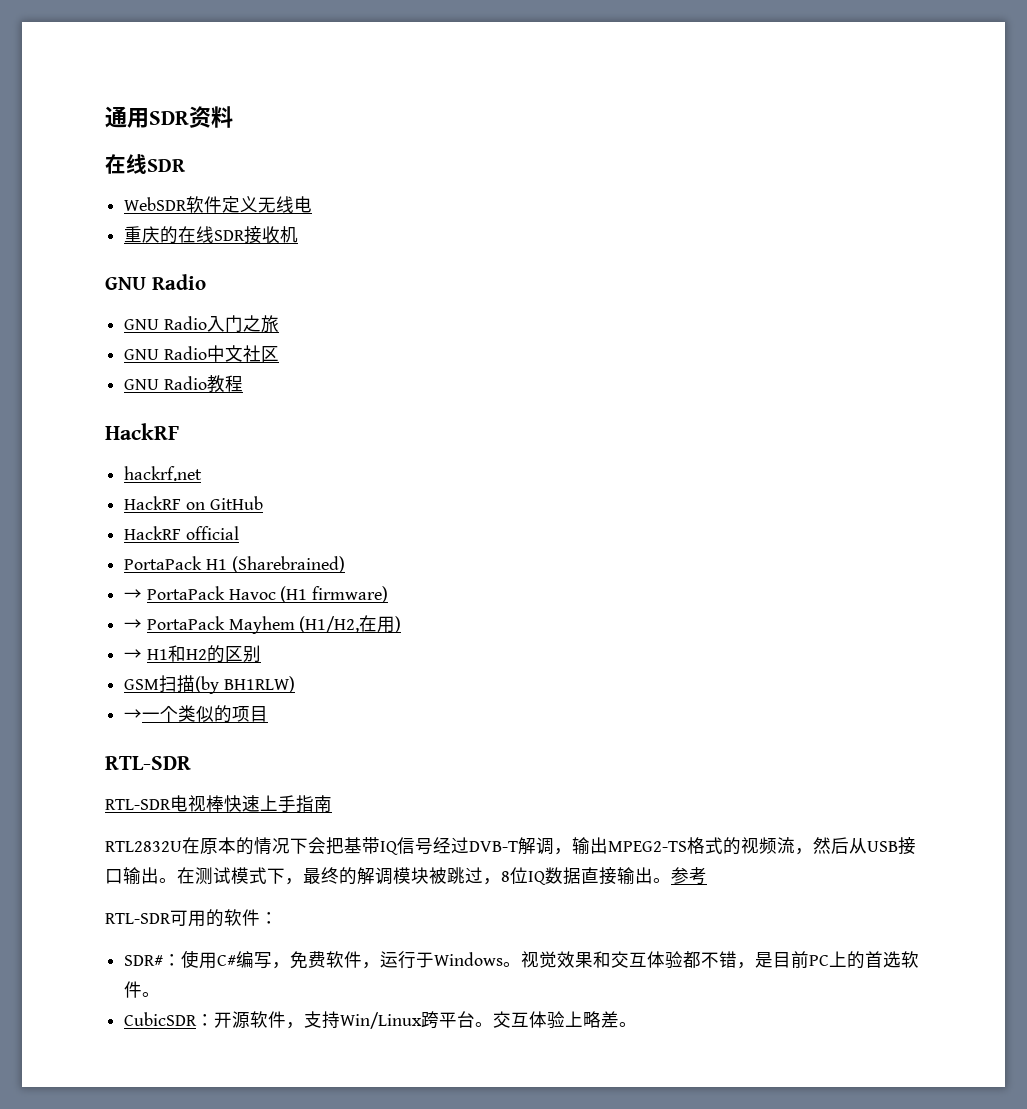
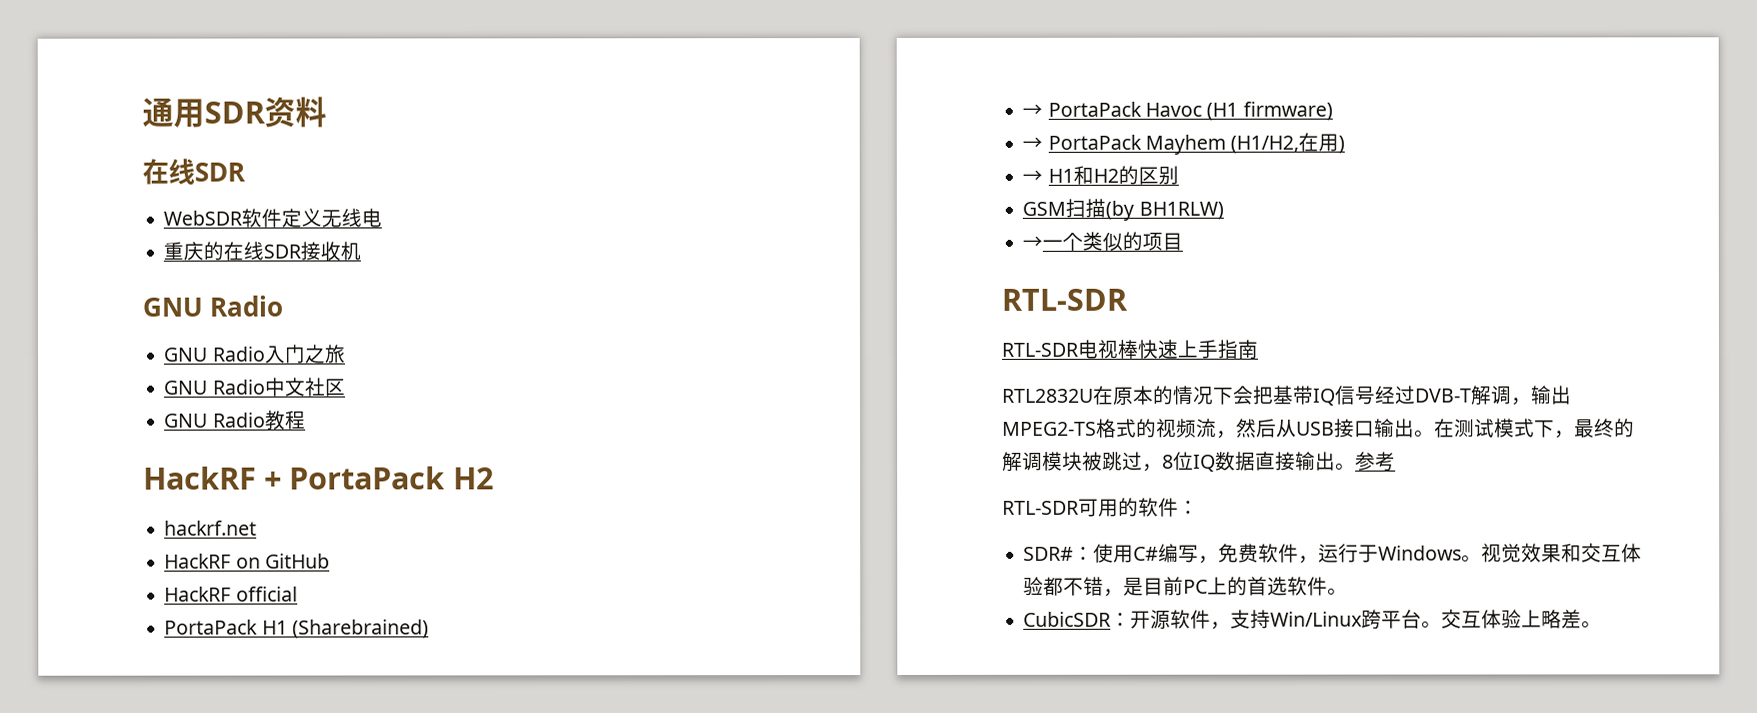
  GNU Radio教程
- HackRF
+ HackRF + PortaPack H2

